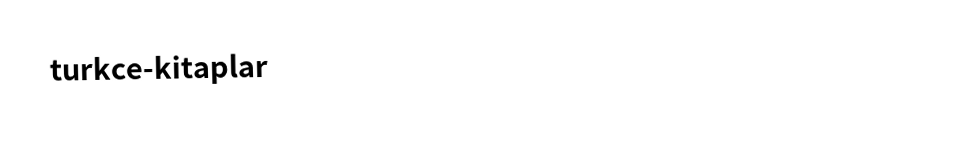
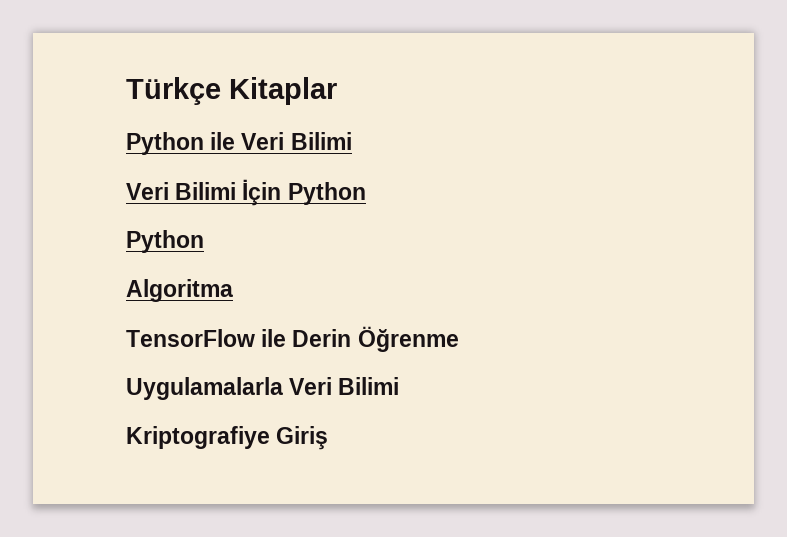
- turkce-kitaplar
+ Türkçe Kitaplar
+ Python ile Veri Bilimi
+ Veri Bilimi İçin Python
+ Python
+ Algoritma
+ TensorFlow ile Derin Öğrenme
+ Uygulamalarla Veri Bilimi
+ Kriptografiye Giriş

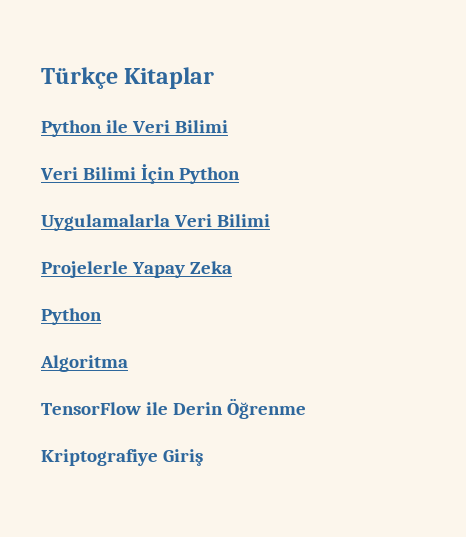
+ Uygulamalarla Veri Bilimi
+ Projelerle Yapay Zeka
- Uygulamalarla Veri Bilimi

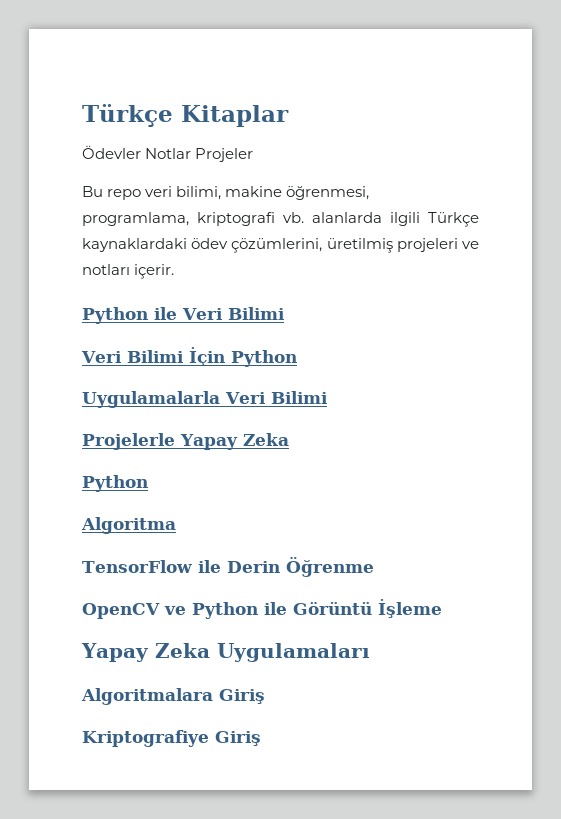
+ Ödevler Notlar Projeler
+ Bu repo veri bilimi, makine öğrenmesi, programlama, kriptografi vb. alanlarda ilgili Türkçe kaynaklardaki ödev çözümlerini, üretilmiş projeleri ve notları içerir.
+ OpenCV ve Python ile Görüntü İşleme
+ Yapay Zeka Uygulamaları
+ Algoritmalara Giriş

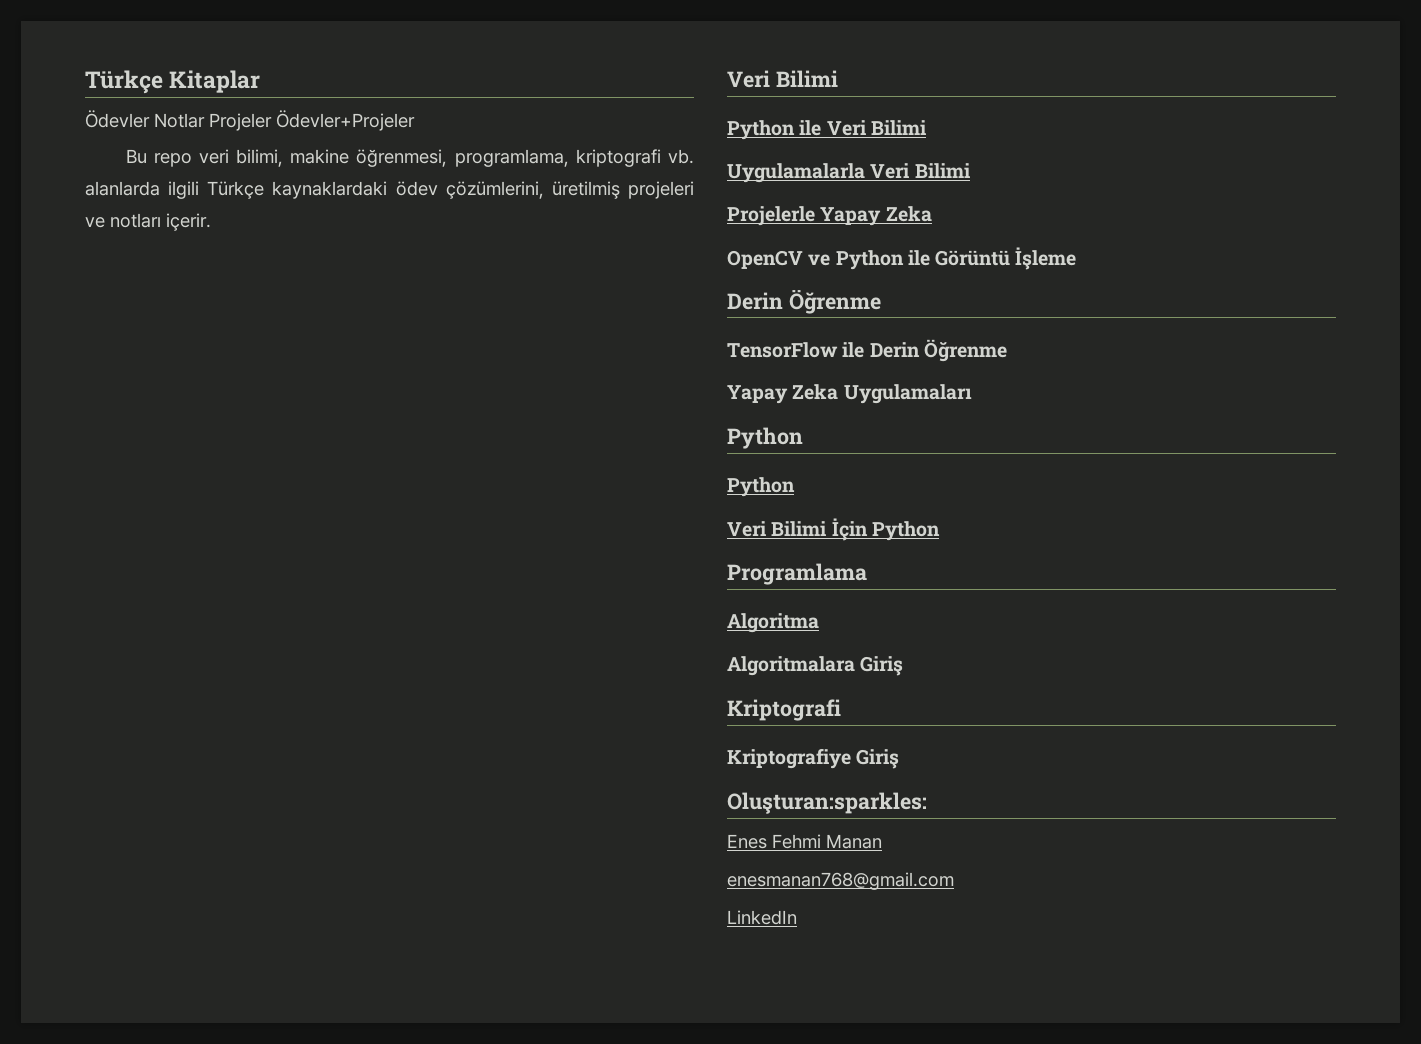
- Ödevler Notlar Projeler
+ Ödevler Notlar Projeler Ödevler+Projeler
  Bu repo veri bilimi, makine öğrenmesi, programlama, kriptografi vb. alanlarda ilgili Türkçe kaynaklardaki ödev çözümlerini, üretilmiş projeleri ve notları içerir.
+ Veri Bilimi
- Veri Bilimi İçin Python
  Projelerle Yapay Zeka
- Python
- Algoritma
- TensorFlow ile Derin Öğrenme
  OpenCV ve Python ile Görüntü İşleme
+ Derin Öğrenme
+ TensorFlow ile Derin Öğrenme
  Yapay Zeka Uygulamaları
+ Python
+ Python
+ Veri Bilimi İçin Python
+ Programlama
+ Algoritma
+ Kriptografi
+ Oluşturan:sparkles:
+ Enes Fehmi Manan
+ enesmanan768@gmail.com
+ LinkedIn

